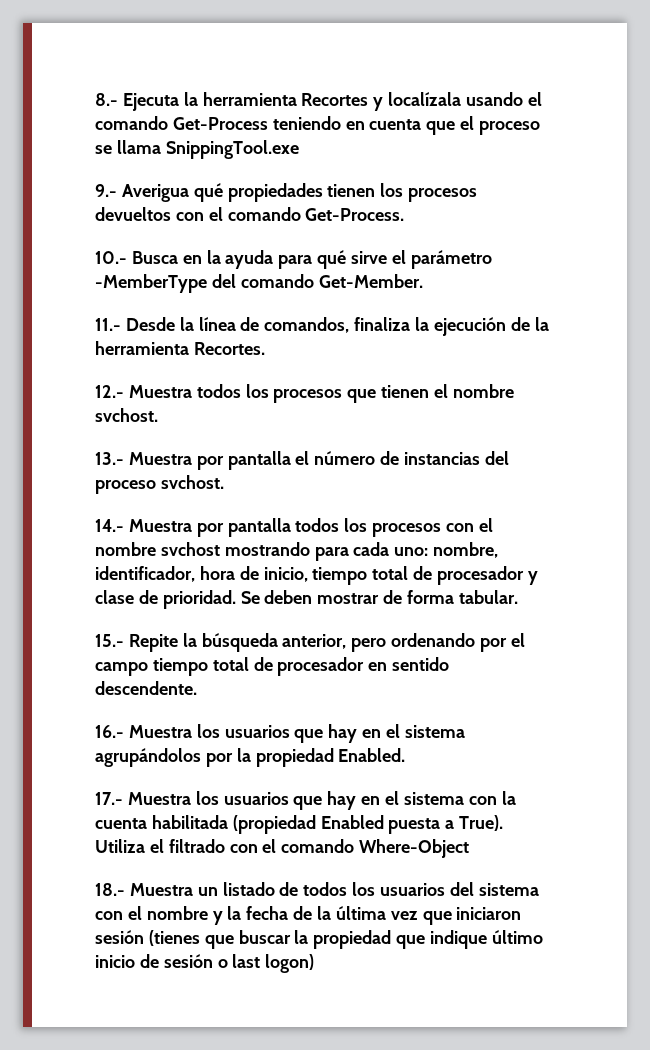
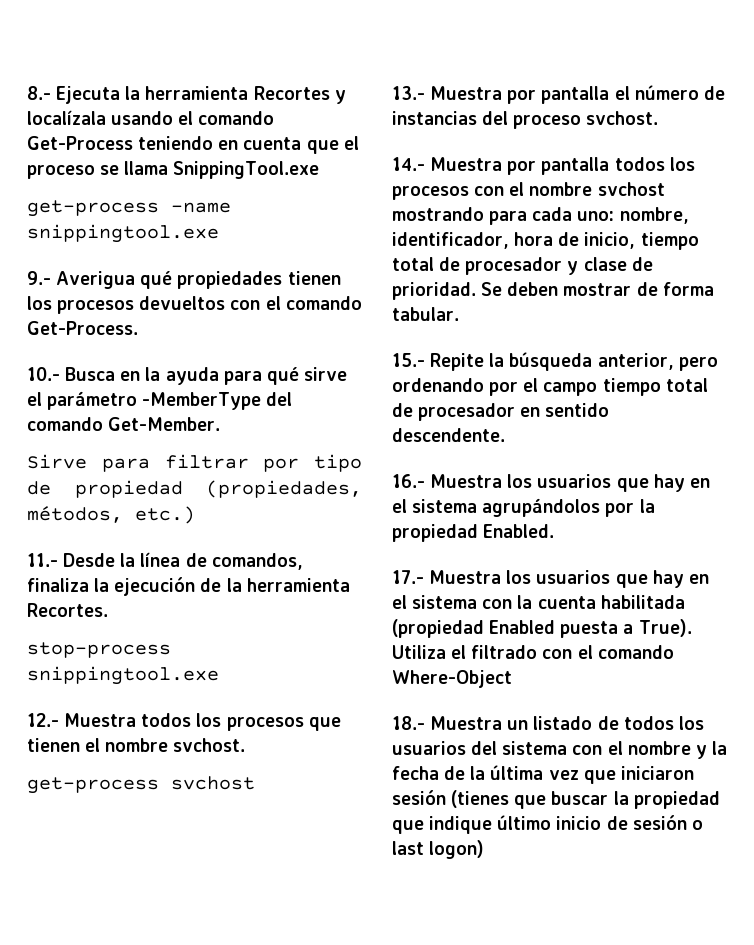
+ get-process -name snippingtool.exe
+ Sirve para filtrar por tipo de propiedad (propiedades, métodos, etc.)
+ stop-process snippingtool.exe
+ get-process svchost

